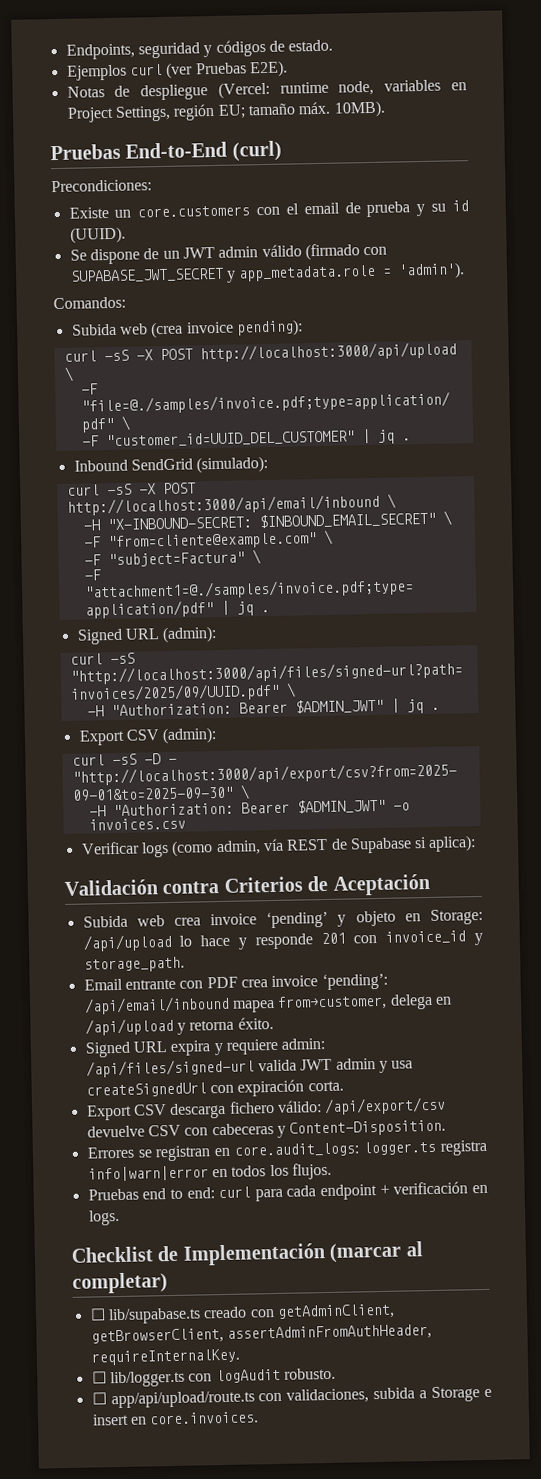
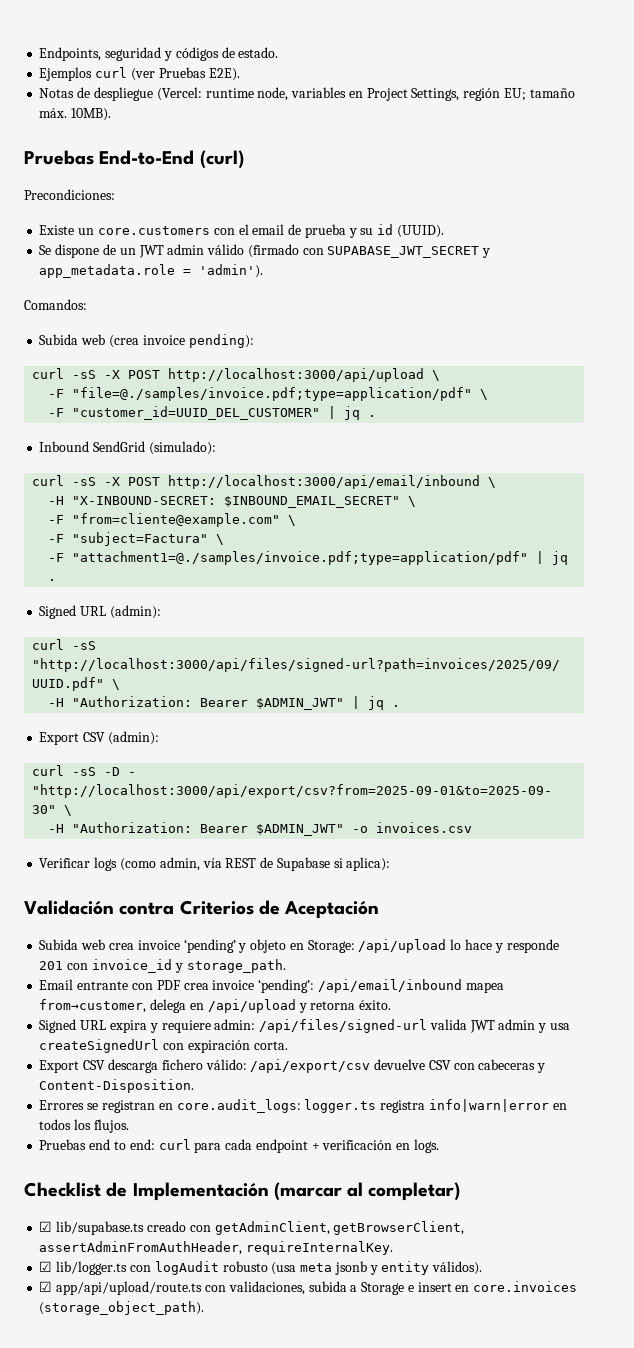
- ☐ lib/supabase.ts creado con getAdminClient, getBrowserClient, assertAdminFromAuthHeader, requireInternalKey.
+ ☑ lib/supabase.ts creado con getAdminClient, getBrowserClient, assertAdminFromAuthHeader, requireInternalKey.
- ☐ lib/logger.ts con logAudit robusto.
- ☐ app/api/upload/route.ts con validaciones, subida a Storage e insert en core.invoices.
+ ☑ lib/logger.ts con logAudit robusto (usa meta jsonb y entity válidos).
+ ☑ app/api/upload/route.ts con validaciones, subida a Storage e insert en core.invoices (storage_object_path).

